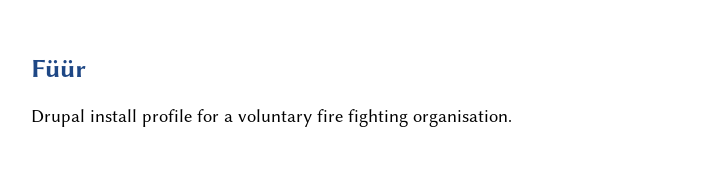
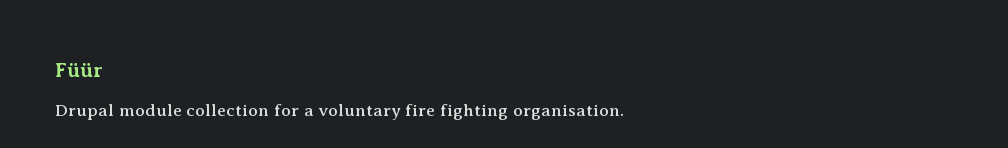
- Drupal install profile for a voluntary fire fighting organisation.
+ Drupal module collection for a voluntary fire fighting organisation.

